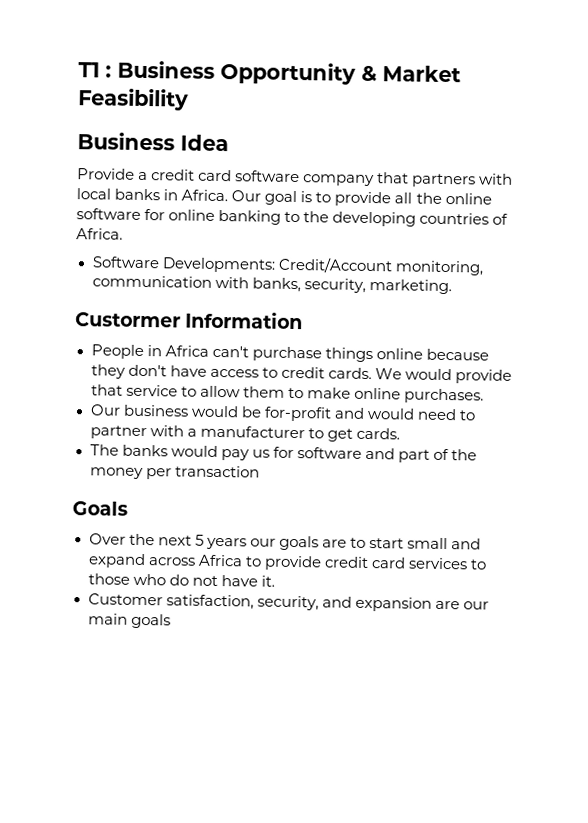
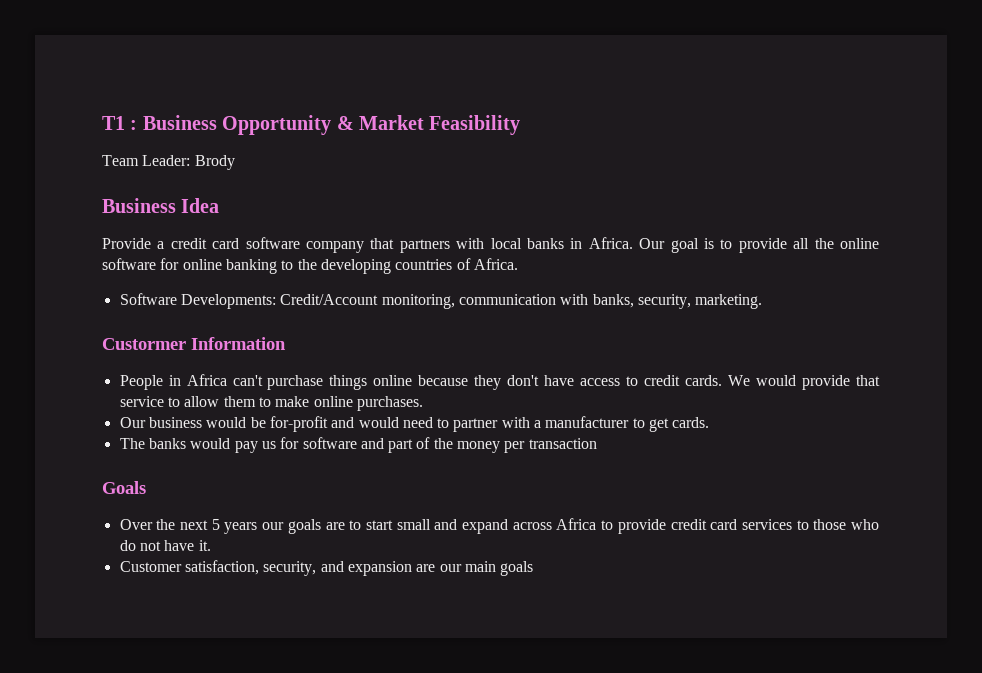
+ Team Leader: Brody

